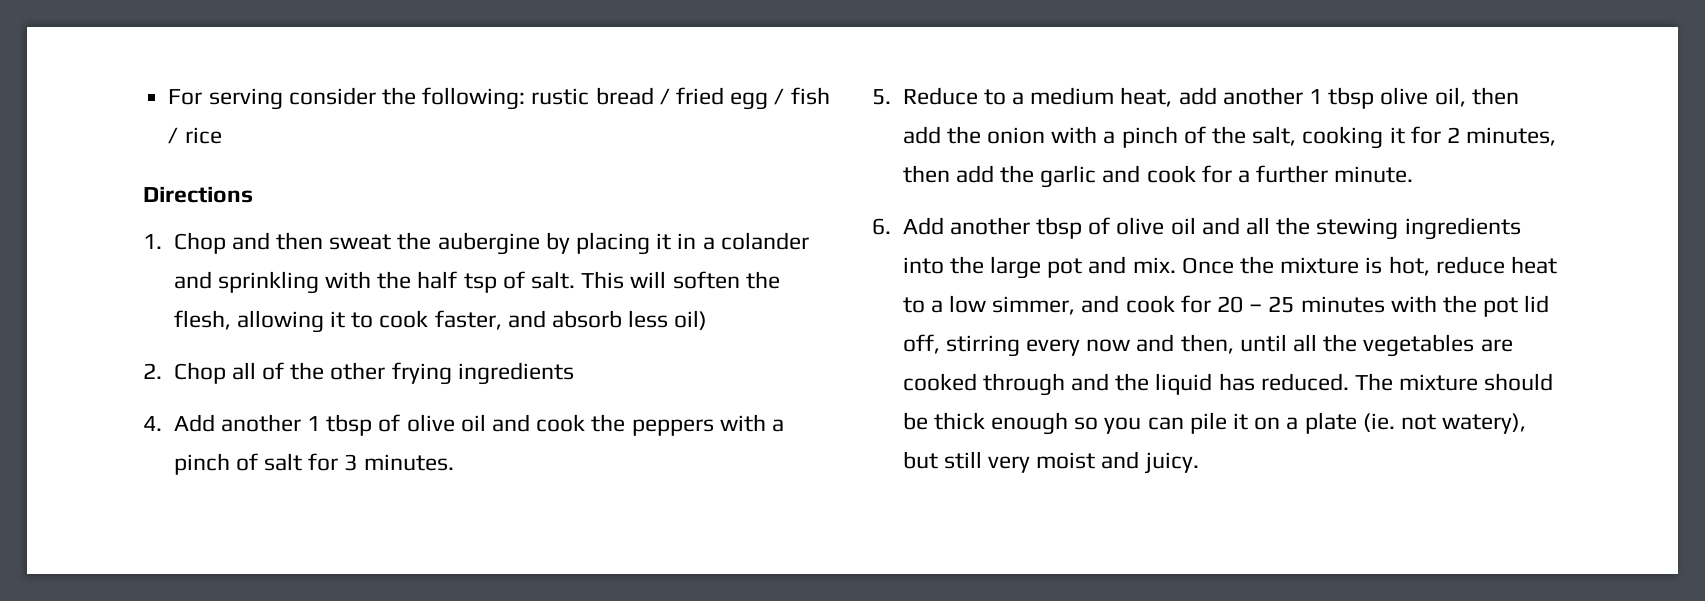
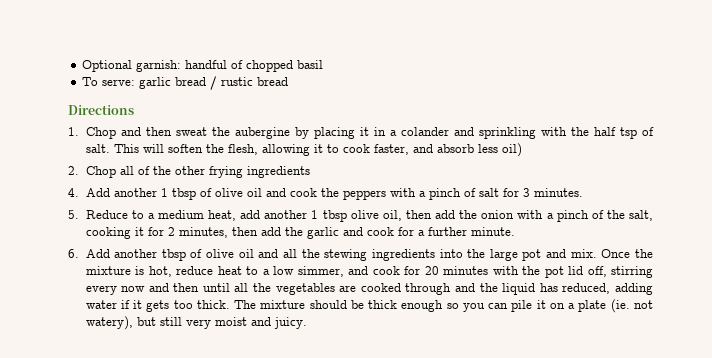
- For serving consider the following: rustic bread / fried egg / fish / rice
+ Optional garnish: handful of chopped basil
+ To serve: garlic bread / rustic bread
- Once the mixture is hot, reduce heat to a low simmer, and cook for 20 – 25 minutes with the pot lid off, stirring every now and then, until all the vegetables are cooked through and the liquid has reduced.
+ Once the mixture is hot, reduce heat to a low simmer, and cook for 20 minutes with the pot lid off, stirring every now and then until all the vegetables are cooked through and the liquid has reduced, adding water if it gets too thick.

